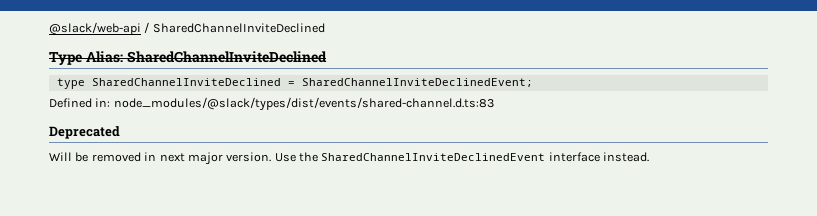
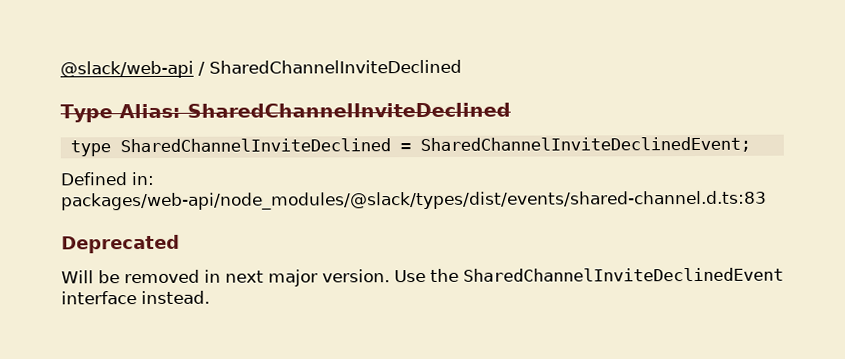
- Defined in: node_modules/@slack/types/dist/events/shared-channel.d.ts:83
+ Defined in: packages/web-api/node_modules/@slack/types/dist/events/shared-channel.d.ts:83

